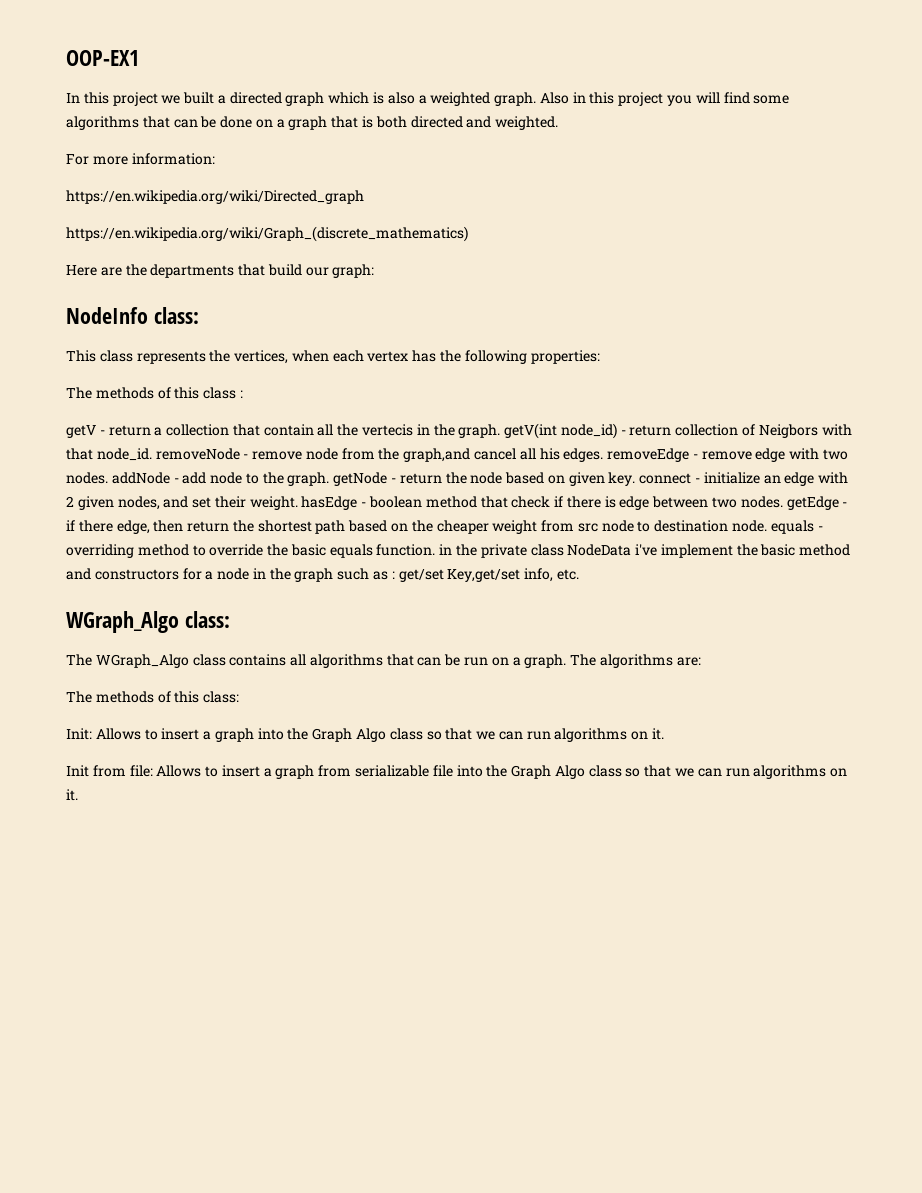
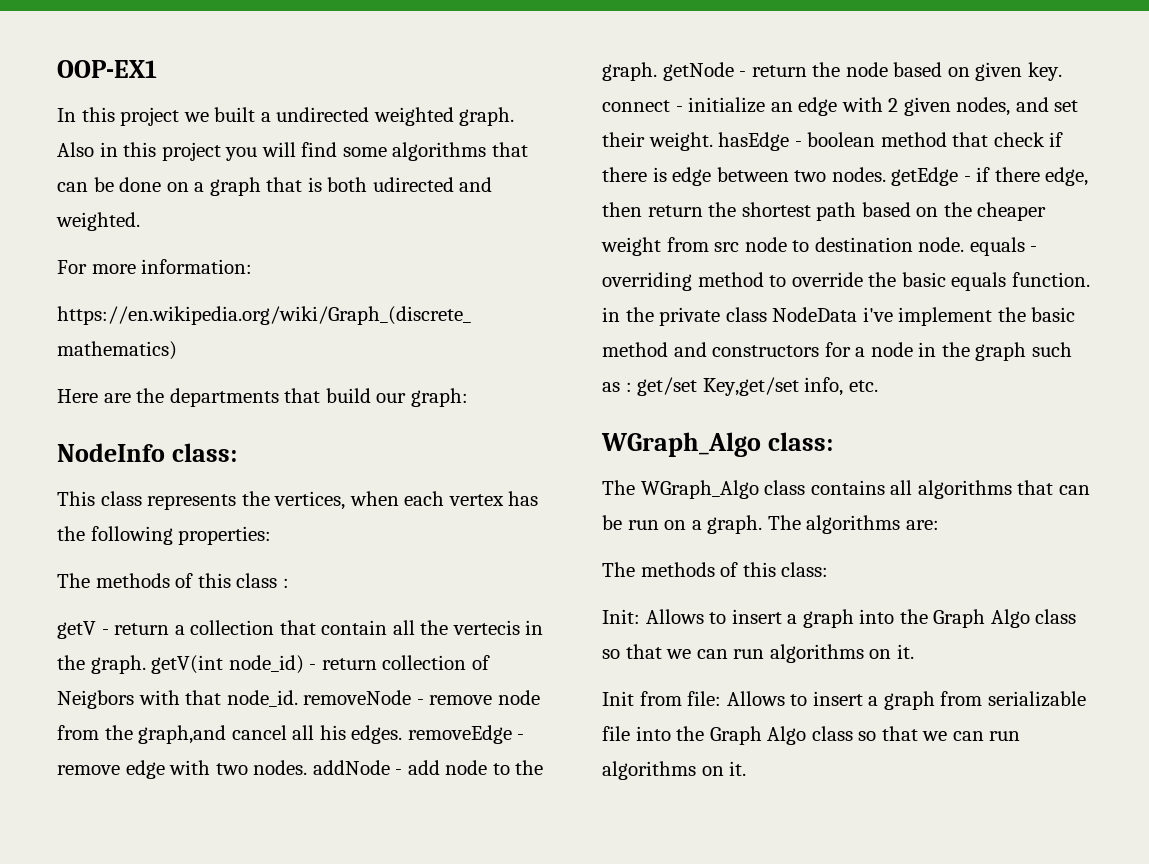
- In this project we built a directed graph which is also a weighted graph.
+ In this project we built a undirected weighted graph.
- Also in this project you will find some algorithms that can be done on a graph that is both directed and weighted.
+ Also in this project you will find some algorithms that can be done on a graph that is both udirected and weighted.
- https://en.wikipedia.org/wiki/Directed_graph

